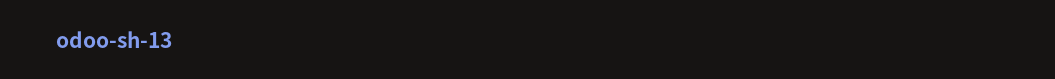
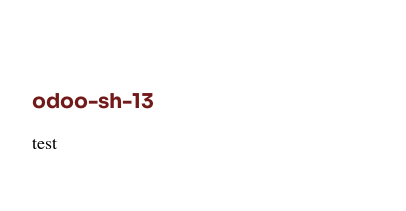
+ test

